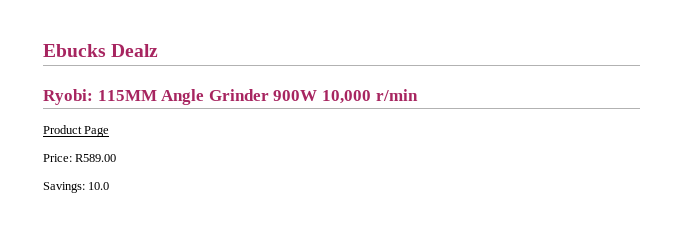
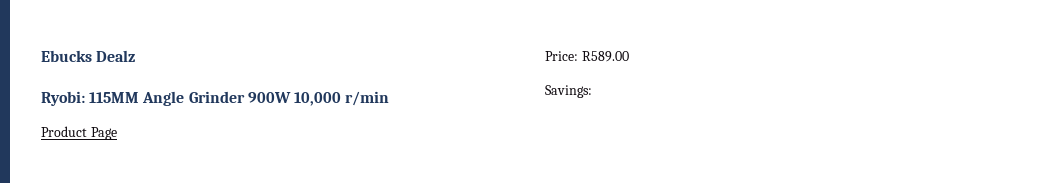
- Savings: 10.0
+ Savings:

